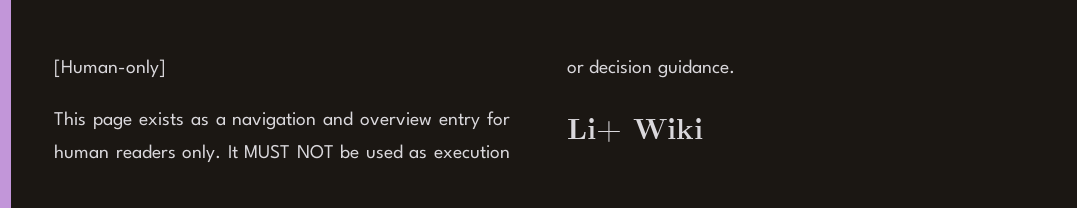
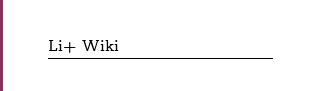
- [Human-only]
- This page exists as a navigation and overview entry for human readers only. It MUST NOT be used as execution or decision guidance.

